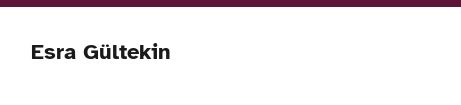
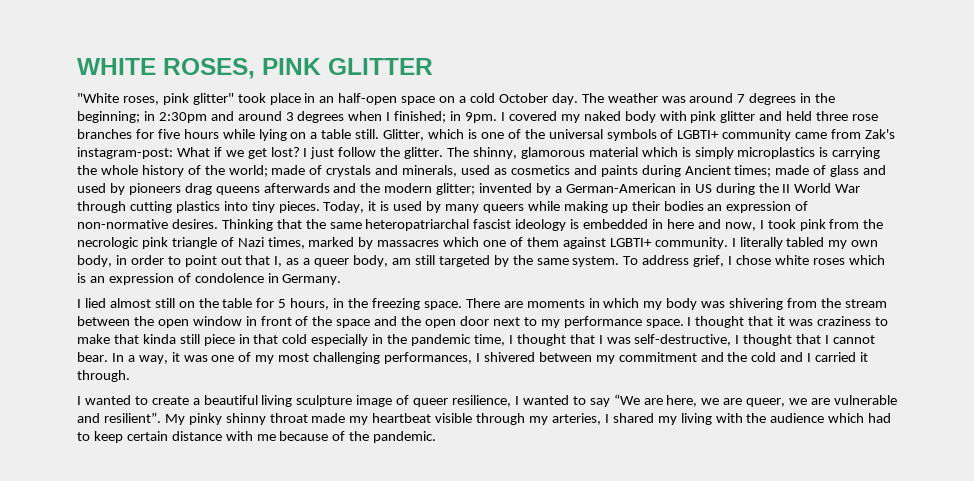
- Esra Gültekin
+ WHITE ROSES, PINK GLITTER
+ "White roses, pink glitter" took place in an half-open space on a cold October day. The weather was around 7 degrees in the beginning; in 2:30pm and around 3 degrees when I finished; in 9pm. I covered my naked body with pink glitter and held three rose branches for five hours while lying on a table still. Glitter, which is one of the universal symbols of LGBTI+ community came from Zak's instagram-post: What if we get lost? I just follow the glitter. The shinny, glamorous material which is simply microplastics is carrying the whole history of the world; made of crystals and minerals, used as cosmetics and paints during Ancient times; made of glass and used by pioneers drag queens afterwards and the modern glitter; invented by a German-American in US during the II World War through cutting plastics into tiny pieces. Today, it is used by many queers while making up their bodies an expression of non-normative desires. Thinking that the same heteropatriarchal fascist ideology is embedded in here and now, I took pink from the necrologic pink triangle of Nazi times, marked by massacres which one of them against LGBTI+ community. I literally tabled my own body, in order to point out that I, as a queer body, am still targeted by the same system. To address grief, I chose white roses which is an expression of condolence in Germany.
+ I lied almost still on the table for 5 hours, in the freezing space. There are moments in which my body was shivering from the stream between the open window in front of the space and the open door next to my performance space. I thought that it was craziness to make that kinda still piece in that cold especially in the pandemic time, I thought that I was self-destructive, I thought that I cannot bear. In a way, it was one of my most challenging performances, I shivered between my commitment and the cold and I carried it through.
+ I wanted to create a beautiful living sculpture image of queer resilience, I wanted to say “We are here, we are queer, we are vulnerable and resilient”. My pinky shinny throat made my heartbeat visible through my arteries, I shared my living with the audience which had to keep certain distance with me because of the pandemic.

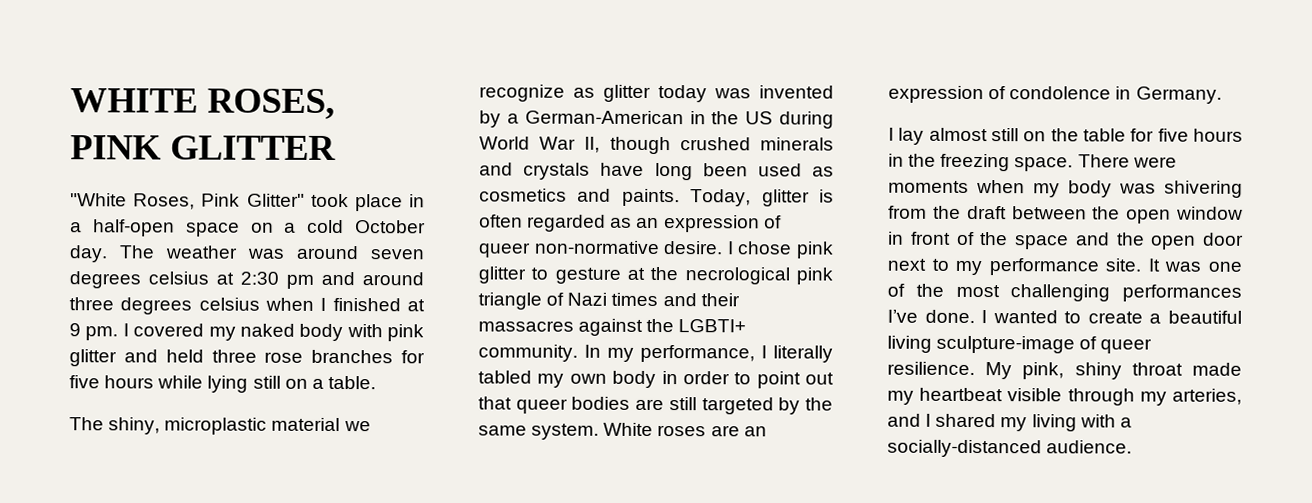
- "White roses, pink glitter" took place in an half-open space on a cold October day.
+ "White Roses, Pink Glitter" took place in a half-open space on a cold October day.
- The weather was around 7 degrees in the beginning; in 2:30pm and around 3 degrees when I finished; in 9pm.
+ The weather was around seven degrees celsius at 2:30 pm and around three degrees celsius when I finished at 9 pm.
- I covered my naked body with pink glitter and held three rose branches for five hours while lying on a table still. Glitter, which is one of the universal symbols of LGBTI+ community came from Zak's instagram-post: What if we get lost? I just follow the glitter. The shinny, glamorous material which is simply microplastics is carrying the whole history of the world; made of crystals and minerals, used as cosmetics and paints during Ancient times; made of glass and used by pioneers drag queens afterwards and the modern glitter; invented by a German-American in US during the II World War through cutting plastics into tiny pieces. Today, it is used by many queers while making up their bodies an expression of non-normative desires. Thinking that the same heteropatriarchal fascist ideology is embedded in here and now, I took pink from the necrologic pink triangle of Nazi times, marked by massacres which one of them against LGBTI+ community. I literally tabled my own body, in order to point out that I, as a queer body, am still targeted by the same system.
+ I covered my naked body with pink glitter and held three rose branches for five hours while lying still on a table.
+ The shiny, microplastic material we recognize as glitter today was invented by a German-American in the US during World War II, though crushed minerals and crystals have long been used as cosmetics and paints. Today, glitter is often regarded as an expression of queer non-normative desire. I chose pink glitter to gesture at the necrological pink triangle of Nazi times and their massacres against the LGBTI+ community. In my performance, I literally tabled my own body in order to point out that queer bodies are still targeted by the same system.
- To address grief, I chose white roses which is an expression of condolence in Germany.
+ White roses are an expression of condolence in Germany.
- I lied almost still on the table for 5 hours, in the freezing space.
+ I lay almost still on the table for five hours in the freezing space.
- There are moments in which my body was shivering from the stream between the open window in front of the space and the open door next to my performance space. I thought that it was craziness to make that kinda still piece in that cold especially in the pandemic time, I thought that I was self-destructive, I thought that I cannot bear. In a way, it was one of my most challenging performances, I shivered between my commitment and the cold and I carried it through.
- I wanted to create a beautiful living sculpture image of queer resilience, I wanted to say “We are here, we are queer, we are vulnerable and resilient”. My pinky shinny throat made my heartbeat visible through my arteries, I shared my living with the audience which had to keep certain distance with me because of the pandemic.
+ There were moments when my body was shivering from the draft between the open window in front of the space and the open door next to my performance site. It was one of the most challenging performances I’ve done. I wanted to create a beautiful living sculpture-image of queer resilience. My pink, shiny throat made my heartbeat visible through my arteries, and I shared my living with a socially-distanced audience.

